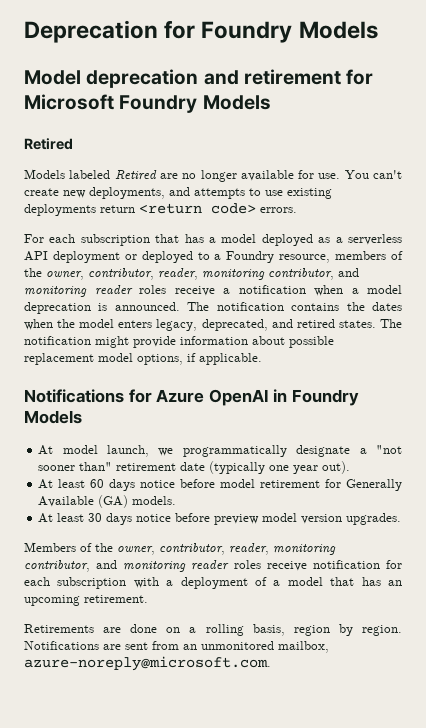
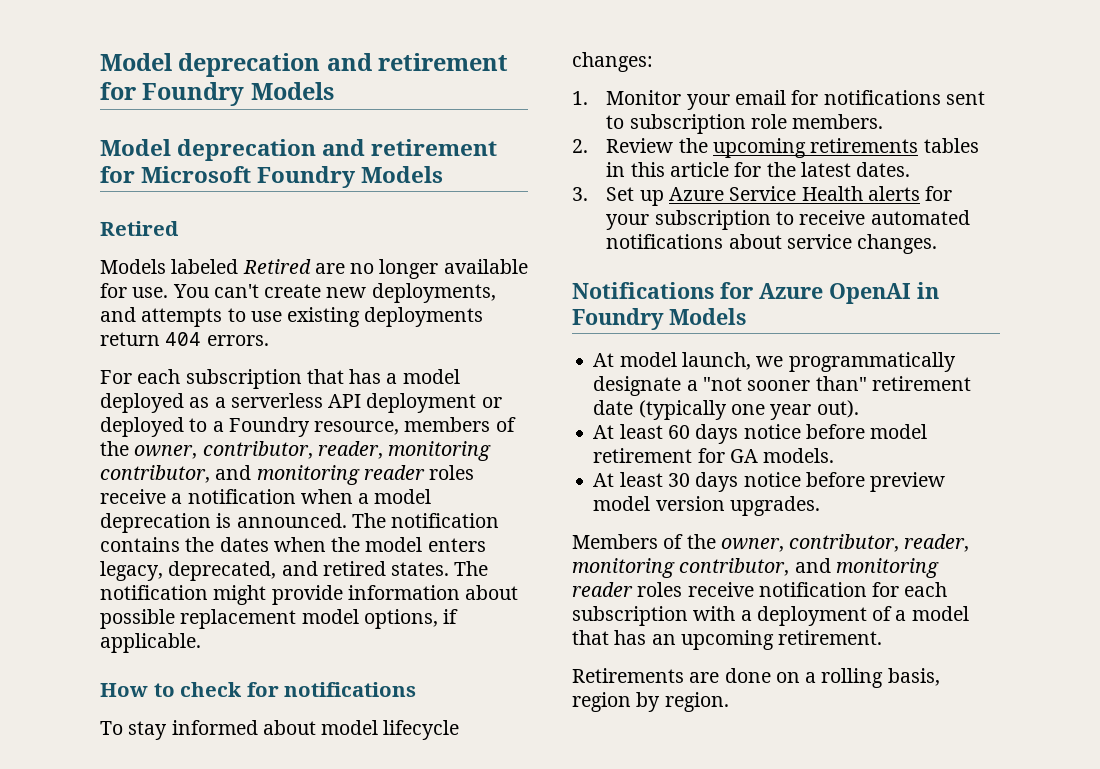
- Deprecation for Foundry Models
+ Model deprecation and retirement for Foundry Models
- You can't create new deployments, and attempts to use existing deployments return <return code> errors.
+ You can't create new deployments, and attempts to use existing deployments return 404 errors.
+ How to check for notifications
+ To stay informed about model lifecycle changes:
+ 1. Monitor your email for notifications sent to subscription role members.
+ 2. Review the upcoming retirements tables in this article for the latest dates.
+ 3. Set up Azure Service Health alerts for your subscription to receive automated notifications about service changes.
- At least 60 days notice before model retirement for Generally Available (GA) models.
+ At least 60 days notice before model retirement for GA models.
- Notifications are sent from an unmonitored mailbox, azure-noreply@microsoft.com.

